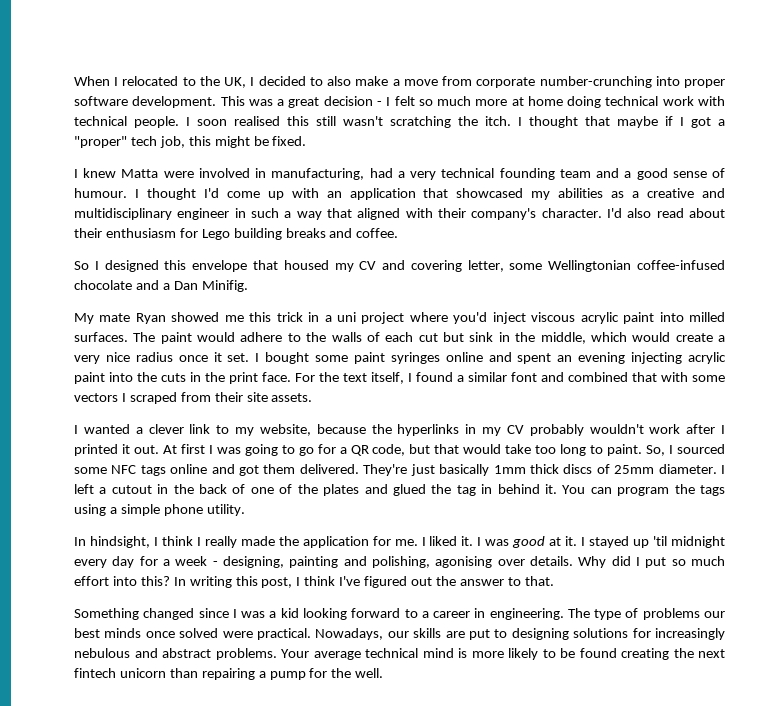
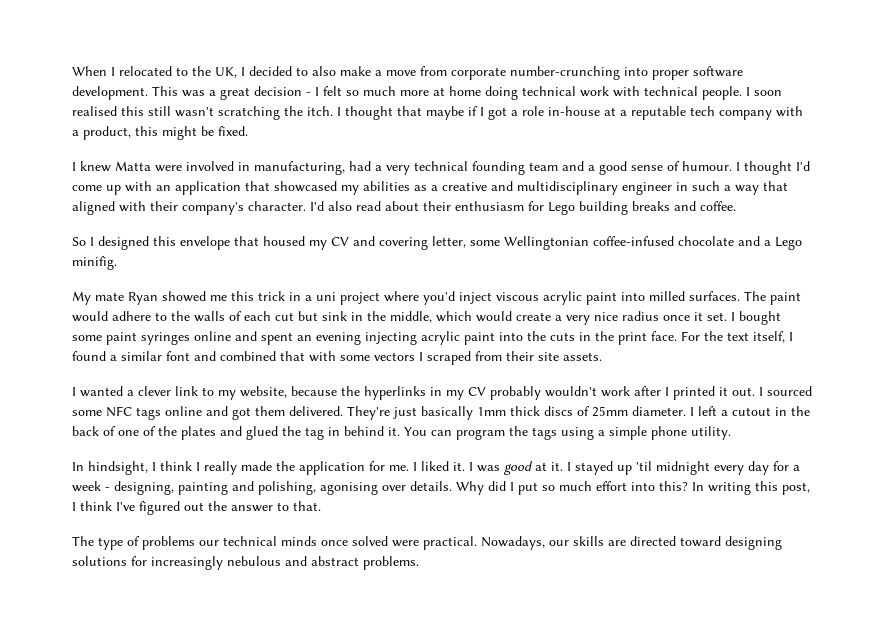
- I thought that maybe if I got a "proper" tech job, this might be fixed.
+ I thought that maybe if I got a role in-house at a reputable tech company with a product, this might be fixed.
- So I designed this envelope that housed my CV and covering letter, some Wellingtonian coffee-infused chocolate and a Dan Minifig.
+ So I designed this envelope that housed my CV and covering letter, some Wellingtonian coffee-infused chocolate and a Lego minifig.
- At first I was going to go for a QR code, but that would take too long to paint. So, I sourced some NFC tags online and got them delivered.
+ I sourced some NFC tags online and got them delivered.
- Something changed since I was a kid looking forward to a career in engineering. The type of problems our best minds once solved were practical.
+ The type of problems our technical minds once solved were practical.
- Nowadays, our skills are put to designing solutions for increasingly nebulous and abstract problems. Your average technical mind is more likely to be found creating the next fintech unicorn than repairing a pump for the well.
+ Nowadays, our skills are directed toward designing solutions for increasingly nebulous and abstract problems.

